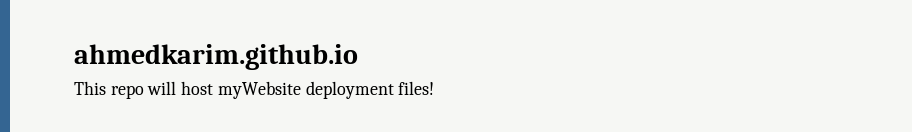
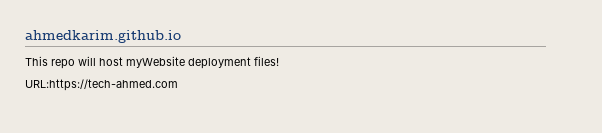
+ URL:https://tech-ahmed.com

